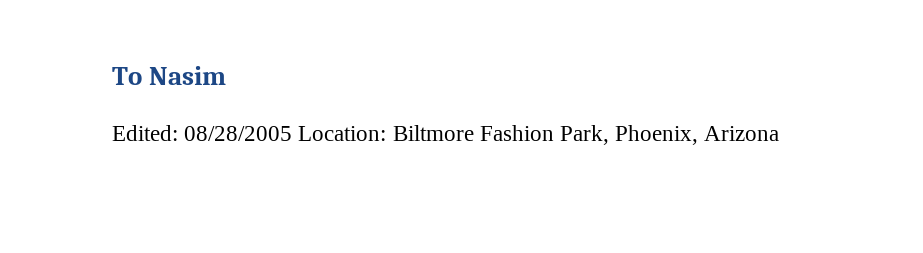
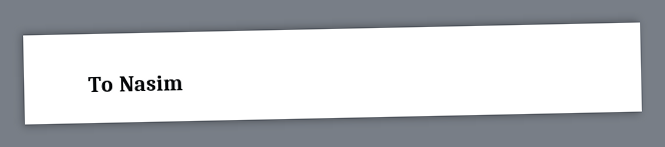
- Edited: 08/28/2005 Location: Biltmore Fashion Park, Phoenix, Arizona

